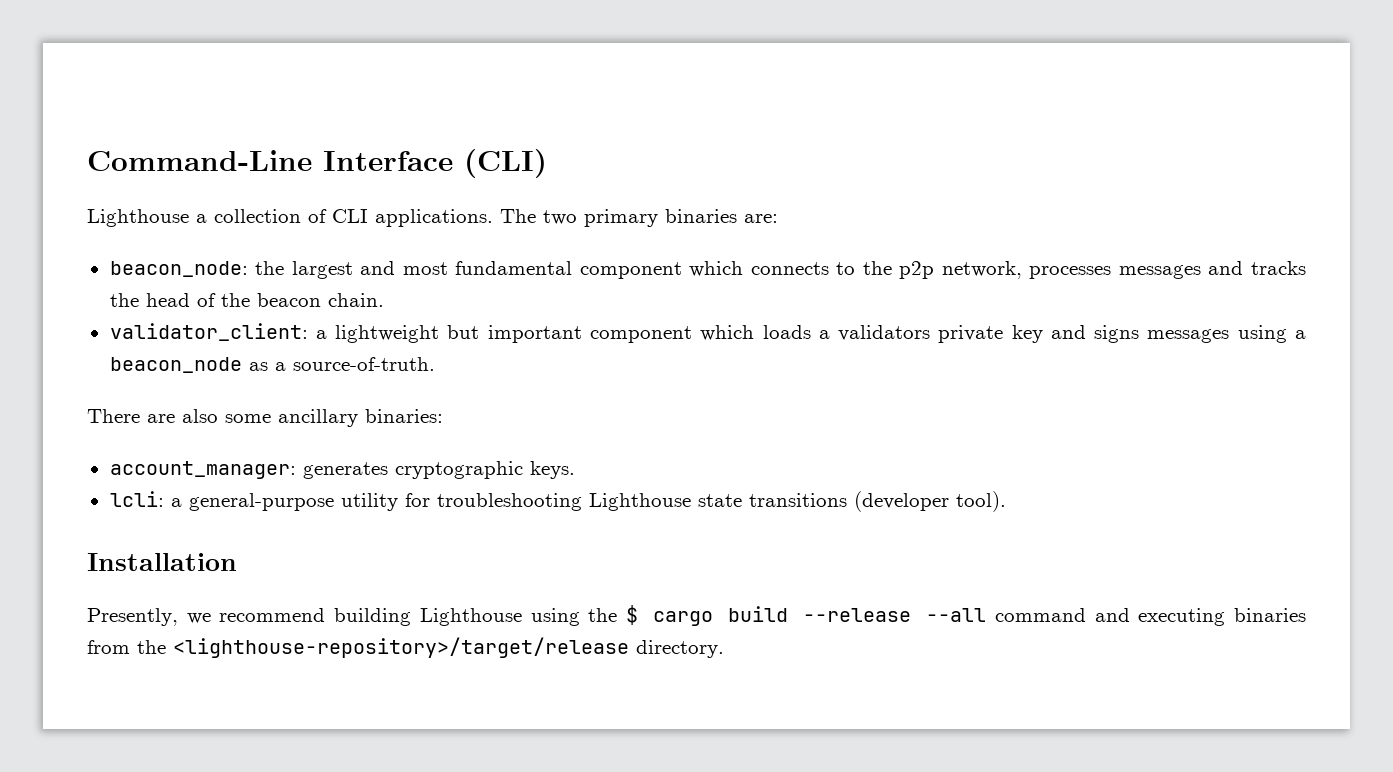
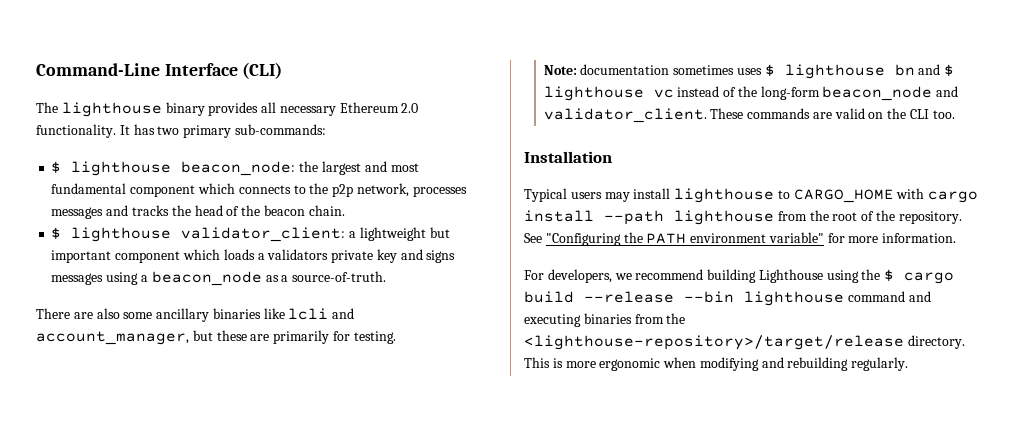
- Lighthouse a collection of CLI applications. The two primary binaries are:
- beacon_node: the largest and most fundamental component which connects to the p2p network, processes messages and tracks the head of the beacon chain.
+ The lighthouse binary provides all necessary Ethereum 2.0 functionality. It has two primary sub-commands:
+ $ lighthouse beacon_node: the largest and most fundamental component which connects to the p2p network, processes messages and tracks the head of the beacon chain.
- validator_client: a lightweight but important component which loads a validators private key and signs messages using a beacon_node as a source-of-truth.
+ $ lighthouse validator_client: a lightweight but important component which loads a validators private key and signs messages using a beacon_node as a source-of-truth.
- There are also some ancillary binaries:
- account_manager: generates cryptographic keys.
- lcli: a general-purpose utility for troubleshooting Lighthouse state transitions (developer tool).
+ There are also some ancillary binaries like lcli and account_manager, but these are primarily for testing.
+ Note: documentation sometimes uses $ lighthouse bn and $ lighthouse vc instead of the long-form beacon_node and validator_client. These commands are valid on the CLI too.
  Installation
- Presently, we recommend building Lighthouse using the $ cargo build --release --all command and executing binaries from the <lighthouse-repository>/target/release directory.
+ Typical users may install lighthouse to CARGO_HOME with cargo install --path lighthouse from the root of the repository. See "Configuring the PATH environment variable" for more information.
+ For developers, we recommend building Lighthouse using the $ cargo build --release --bin lighthouse command and executing binaries from the <lighthouse-repository>/target/release directory.
+ This is more ergonomic when modifying and rebuilding regularly.

